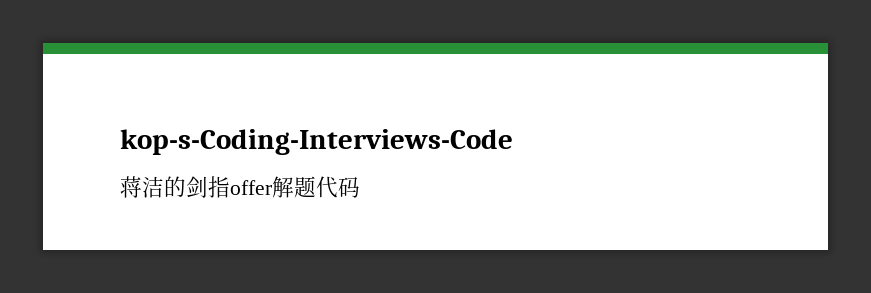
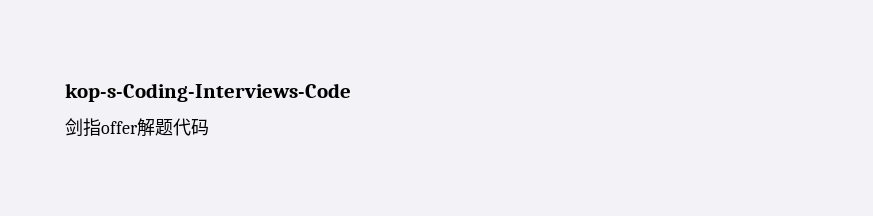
- 蒋洁的剑指offer解题代码
+ 剑指offer解题代码

